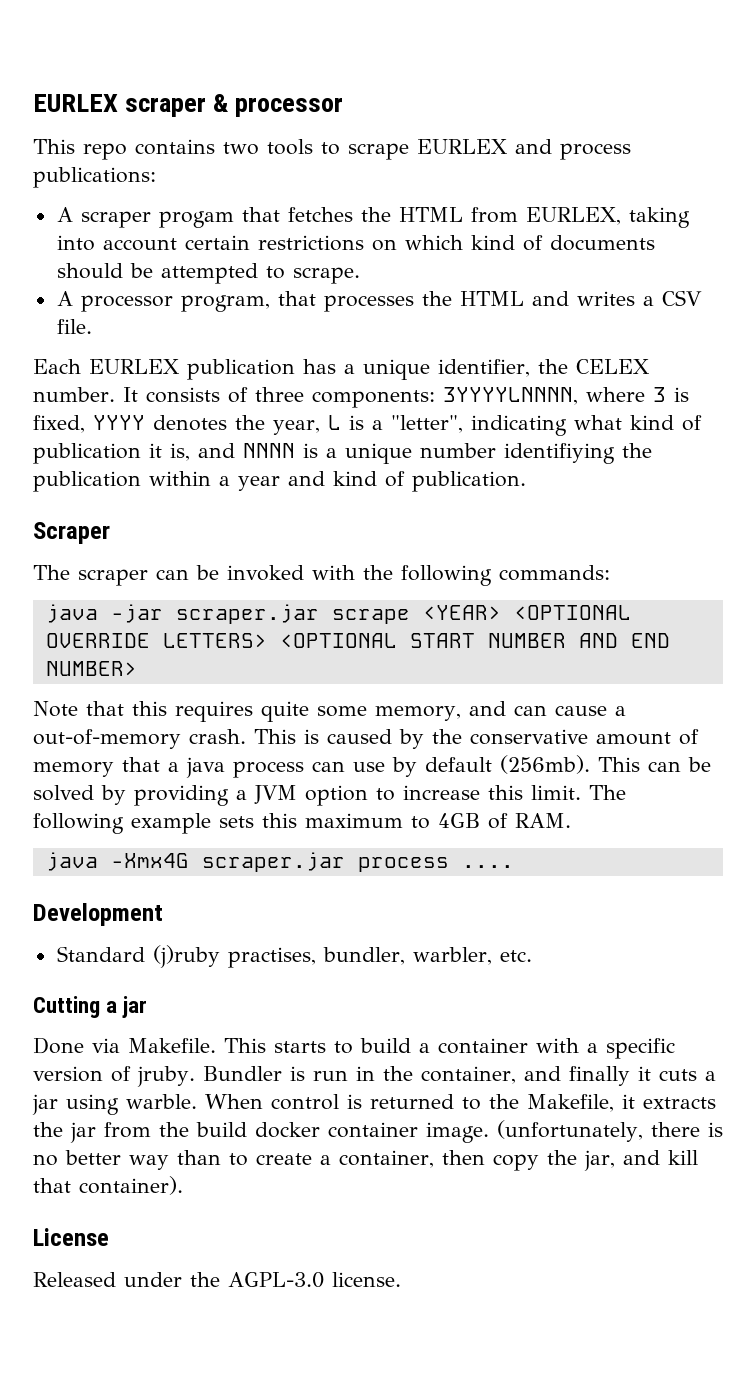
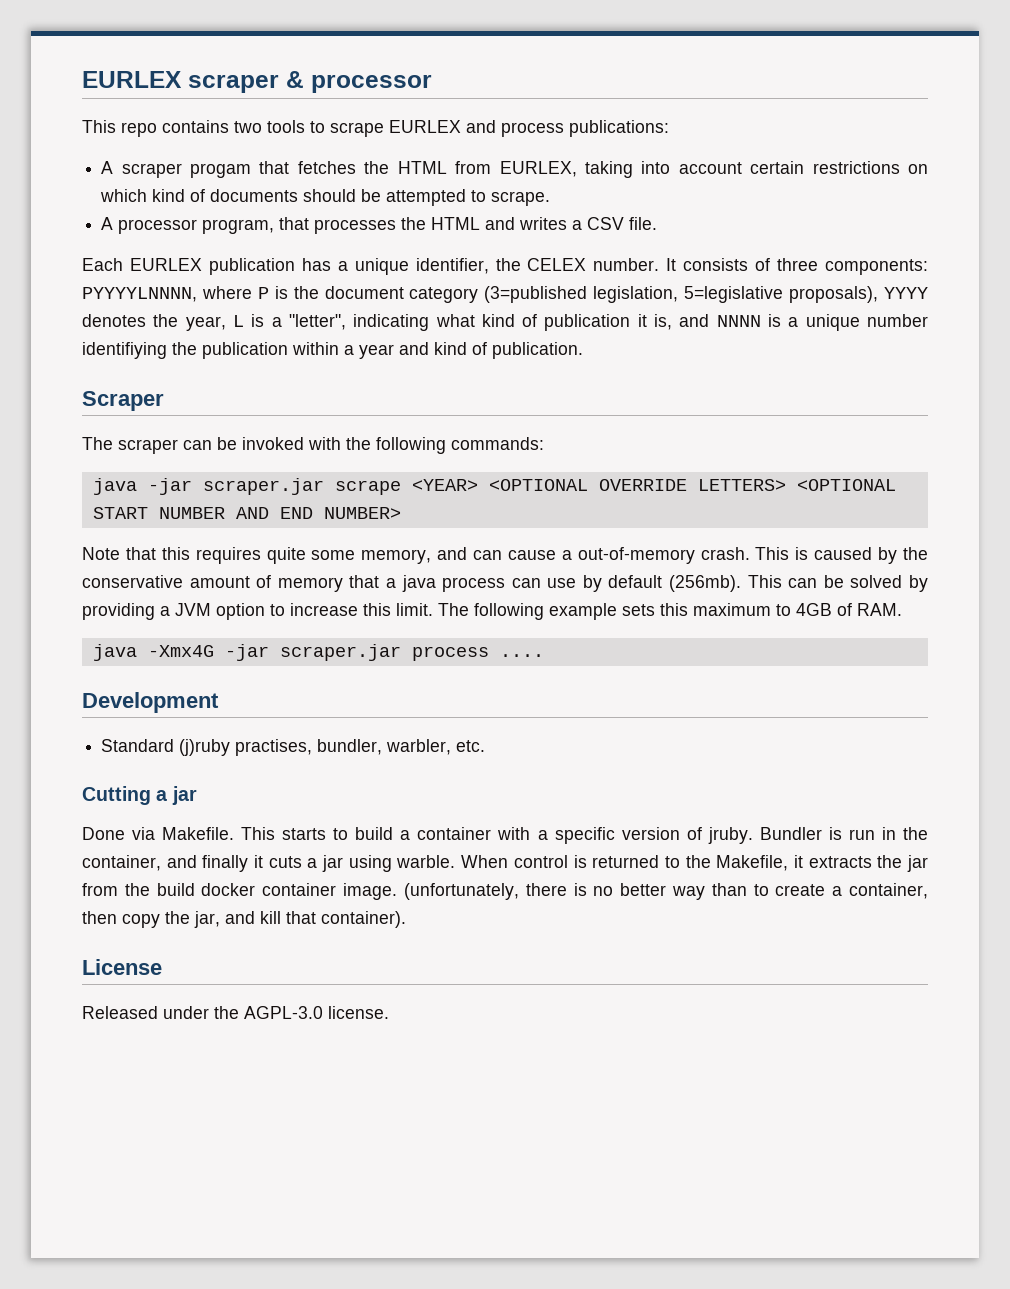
- It consists of three components: 3YYYYLNNNN, where 3 is fixed, YYYY denotes the year, L is a "letter", indicating what kind of publication it is, and NNNN is a unique number identifiying the publication within a year and kind of publication.
+ It consists of three components: PYYYYLNNNN, where P is the document category (3=published legislation, 5=legislative proposals), YYYY denotes the year, L is a "letter", indicating what kind of publication it is, and NNNN is a unique number identifiying the publication within a year and kind of publication.
- java -Xmx4G scraper.jar process ....
+ java -Xmx4G -jar scraper.jar process ....

